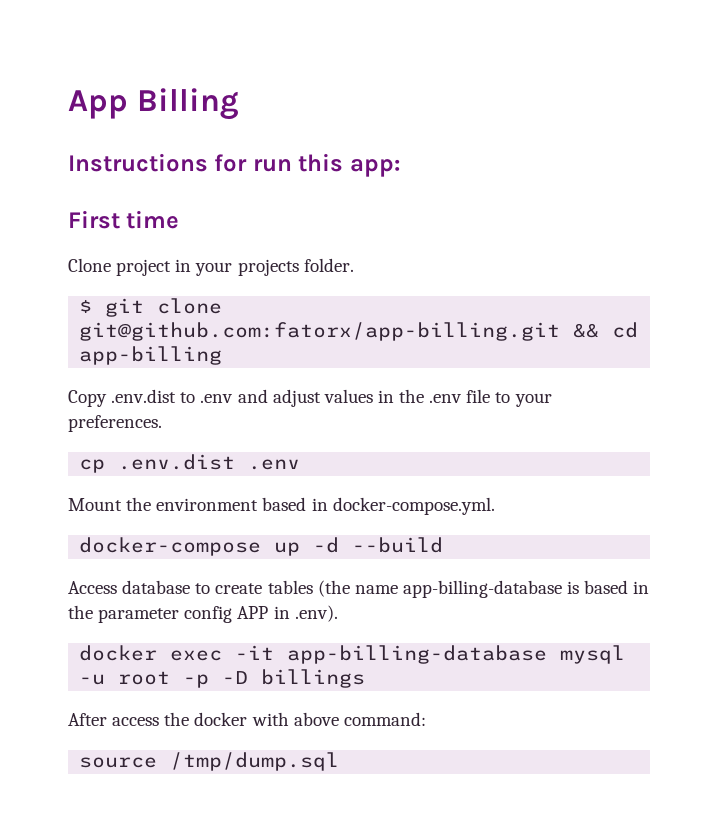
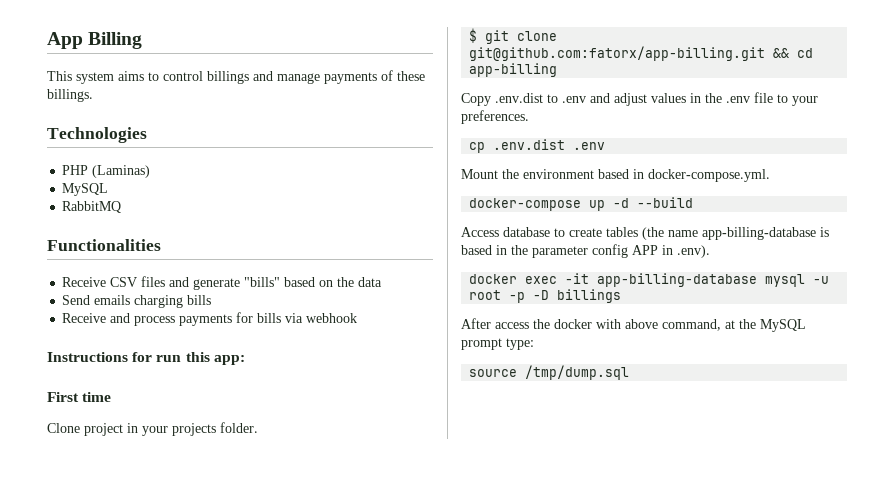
+ This system aims to control billings and manage payments of these billings.
+ Technologies
+ PHP (Laminas)
+ MySQL
+ RabbitMQ
+ Functionalities
+ Receive CSV files and generate "bills" based on the data
+ Send emails charging bills
+ Receive and process payments for bills via webhook
- After access the docker with above command:
+ After access the docker with above command, at the MySQL prompt type:

